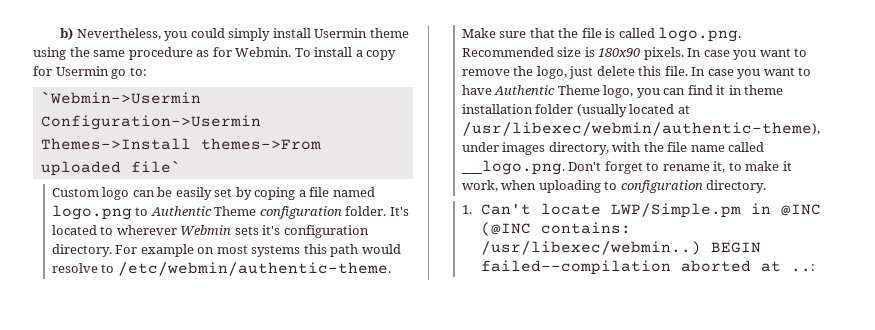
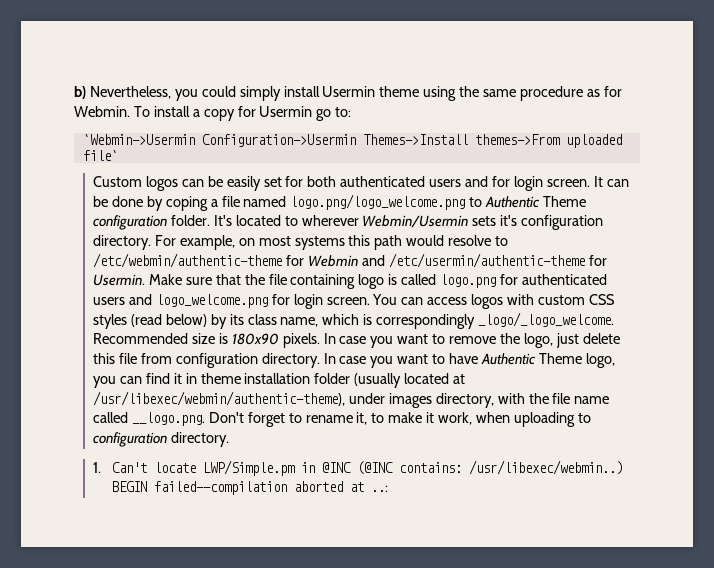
- Custom logo can be easily set by coping a file named logo.png to Authentic Theme configuration folder.
+ Custom logos can be easily set for both authenticated users and for login screen. It can be done by coping a file named logo.png/logo_welcome.png to Authentic Theme configuration folder.
- It's located to wherever Webmin sets it's configuration directory.
+ It's located to wherever Webmin/Usermin sets it's configuration directory.
- For example on most systems this path would resolve to /etc/webmin/authentic-theme.
+ For example, on most systems this path would resolve to /etc/webmin/authentic-theme for Webmin and /etc/usermin/authentic-theme for Usermin.
- Make sure that the file is called logo.png. Recommended size is 180x90 pixels.
+ Make sure that the file containing logo is called logo.png for authenticated users and logo_welcome.png for login screen. You can access logos with custom CSS styles (read below) by its class name, which is correspondingly _logo/_logo_welcome. Recommended size is 180x90 pixels.
- In case you want to remove the logo, just delete this file.
+ In case you want to remove the logo, just delete this file from configuration directory.

